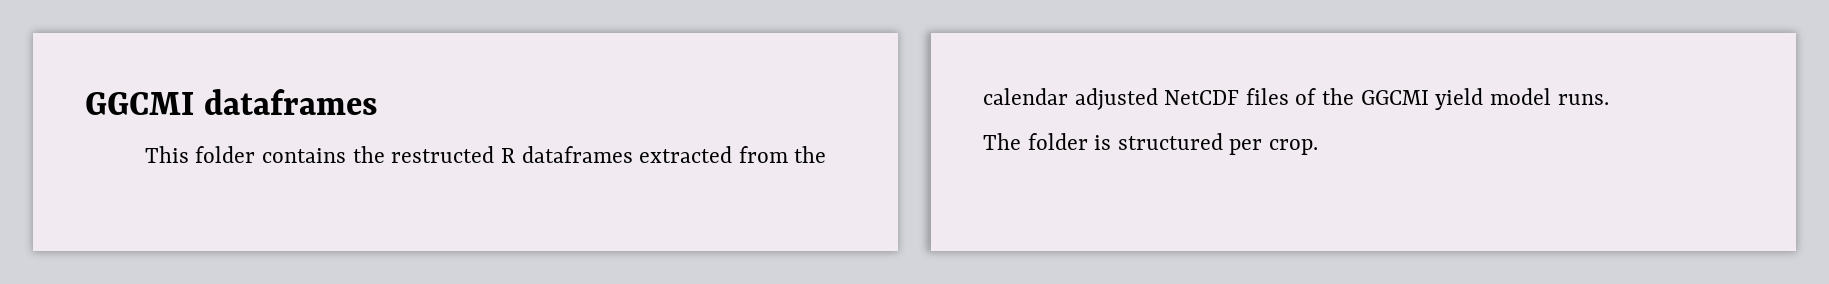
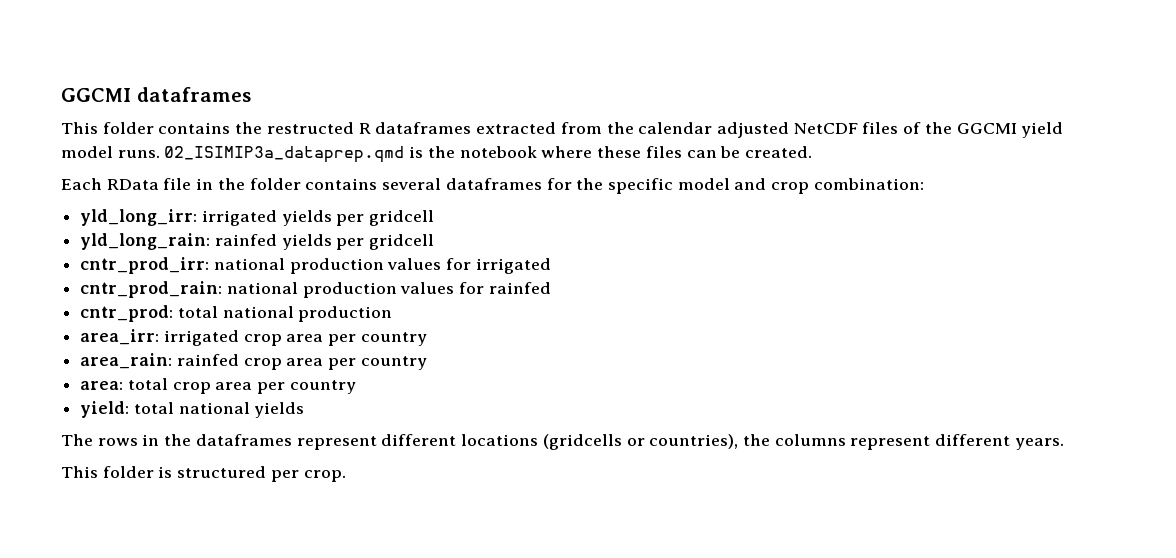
- This folder contains the restructed R dataframes extracted from the calendar adjusted NetCDF files of the GGCMI yield model runs.
- The folder is structured per crop.
+ This folder contains the restructed R dataframes extracted from the calendar adjusted NetCDF files of the GGCMI yield model runs. 02_ISIMIP3a_dataprep.qmd is the notebook where these files can be created.
+ Each RData file in the folder contains several dataframes for the specific model and crop combination:
+ yld_long_irr: irrigated yields per gridcell
+ yld_long_rain: rainfed yields per gridcell
+ cntr_prod_irr: national production values for irrigated
+ cntr_prod_rain: national production values for rainfed
+ cntr_prod: total national production
+ area_irr: irrigated crop area per country
+ area_rain: rainfed crop area per country
+ area: total crop area per country
+ yield: total national yields
+ The rows in the dataframes represent different locations (gridcells or countries), the columns represent different years.
+ This folder is structured per crop.

